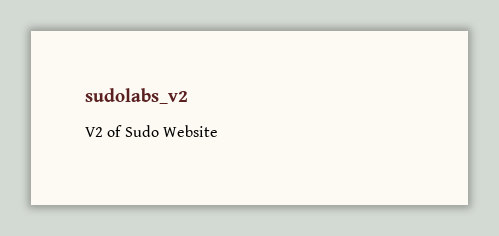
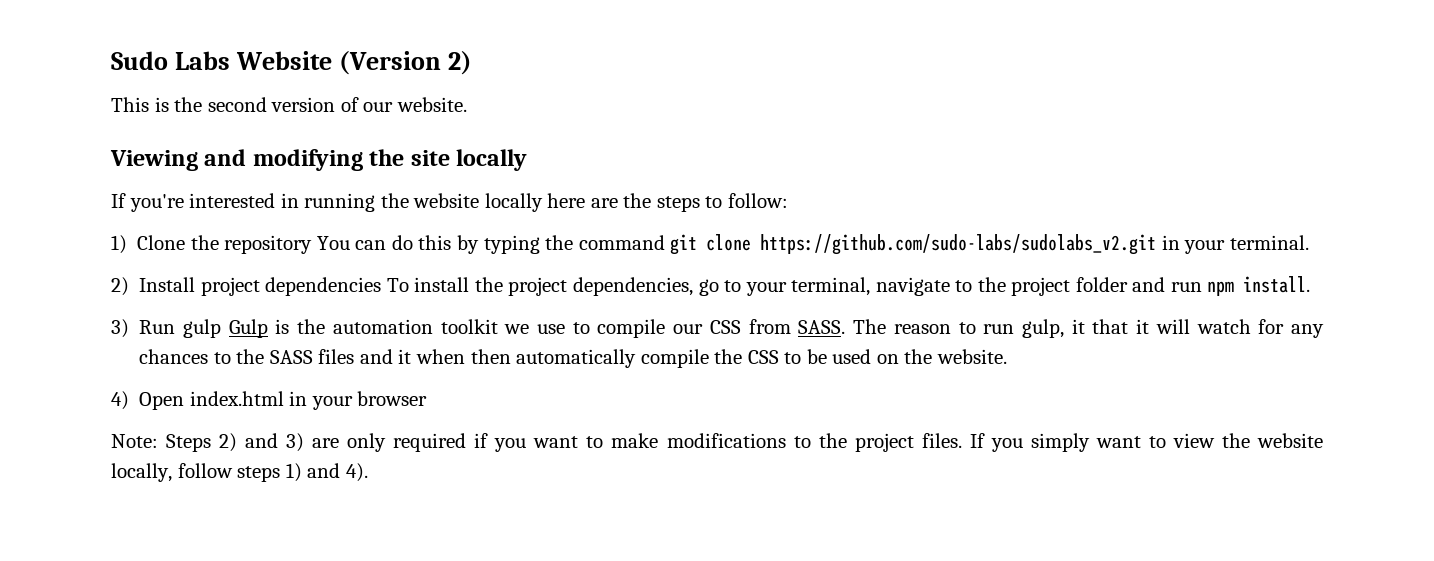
- sudolabs_v2
- V2 of Sudo Website
+ Sudo Labs Website (Version 2)
+ This is the second version of our website.
+ Viewing and modifying the site locally
+ If you're interested in running the website locally here are the steps to follow:
+ 1) Clone the repository You can do this by typing the command git clone https://github.com/sudo-labs/sudolabs_v2.git in your terminal.
+ 2) Install project dependencies To install the project dependencies, go to your terminal, navigate to the project folder and run npm install.
+ 3) Run gulp Gulp is the automation toolkit we use to compile our CSS from SASS. The reason to run gulp, it that it will watch for any chances to the SASS files and it when then automatically compile the CSS to be used on the website.
+ 4) Open index.html in your browser
+ Note: Steps 2) and 3) are only required if you want to make modifications to the project files. If you simply want to view the website locally, follow steps 1) and 4).

